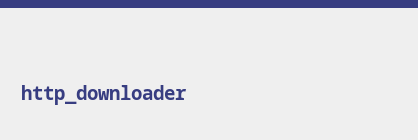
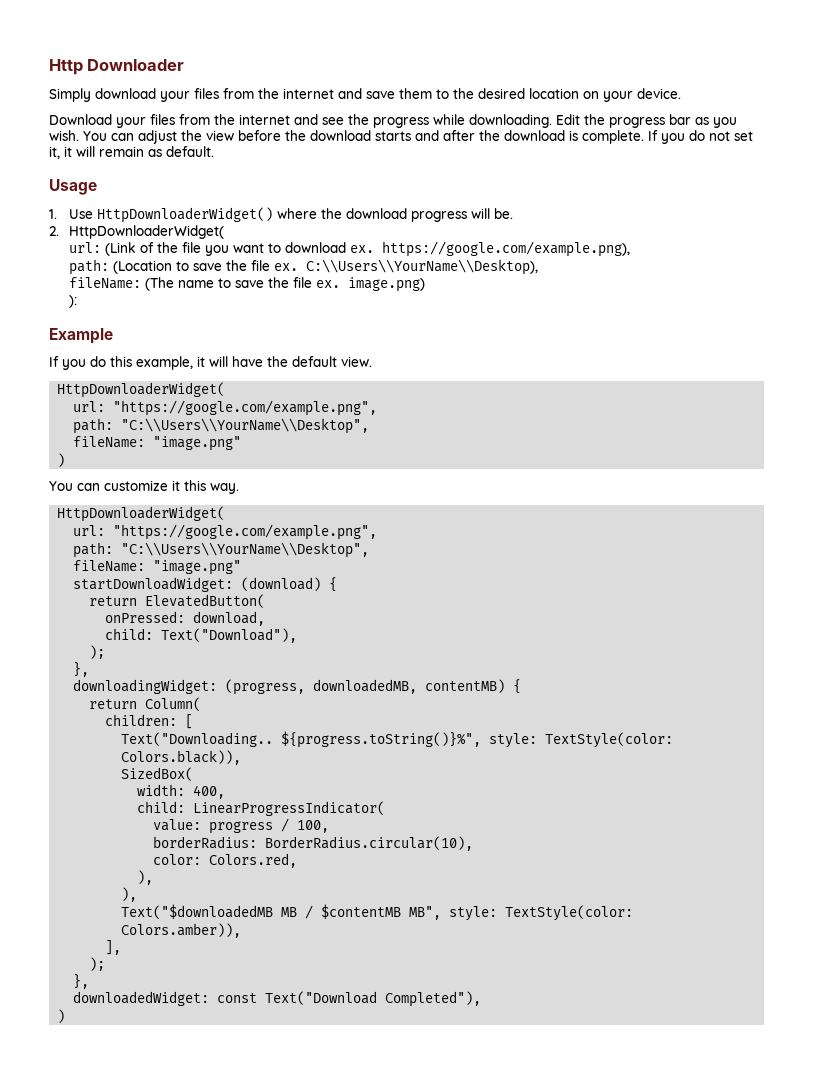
- http_downloader
+ Http Downloader
+ Simply download your files from the internet and save them to the desired location on your device.
+ Download your files from the internet and see the progress while downloading. Edit the progress bar as you wish. You can adjust the view before the download starts and after the download is complete. If you do not set it, it will remain as default.
+ Usage
+ 1. Use HttpDownloaderWidget() where the download progress will be.
+ 2. HttpDownloaderWidget(
+ url: (Link of the file you want to download ex. https://google.com/example.png),
+ path: (Location to save the file ex. C:\\Users\\YourName\\Desktop),
+ fileName: (The name to save the file ex. image.png)
+ ):
+ Example
+ If you do this example, it will have the default view.
+ HttpDownloaderWidget(
+ url: "https://google.com/example.png",
+ path: "C:\\Users\\YourName\\Desktop",
+ fileName: "image.png"
+ )
+ You can customize it this way.
+ HttpDownloaderWidget(
+ url: "https://google.com/example.png",
+ path: "C:\\Users\\YourName\\Desktop",
+ fileName: "image.png"
+ startDownloadWidget: (download) {
+ return ElevatedButton(
+ onPressed: download,
+ child: Text("Download"),
+ );
+ },
+ downloadingWidget: (progress, downloadedMB, contentMB) {
+ return Column(
+ children: [
+ Text("Downloading.. ${progress.toString()}%", style: TextStyle(color: Colors.black)),
+ SizedBox(
+ width: 400,
+ child: LinearProgressIndicator(
+ value: progress / 100,
+ borderRadius: BorderRadius.circular(10),
+ color: Colors.red,
+ ),
+ ),
+ Text("$downloadedMB MB / $contentMB MB", style: TextStyle(color: Colors.amber)),
+ ],
+ );
+ },
+ downloadedWidget: const Text("Download Completed"),
+ )

